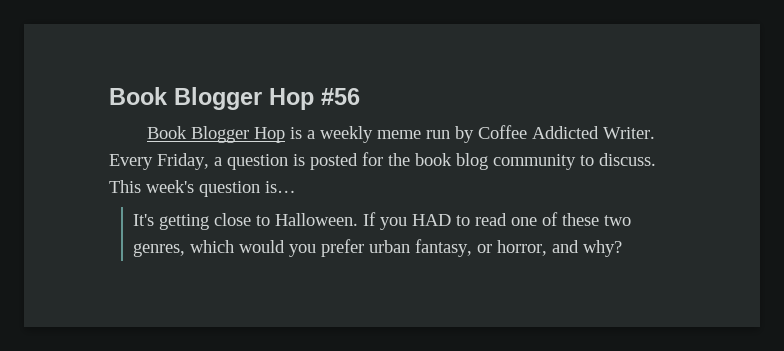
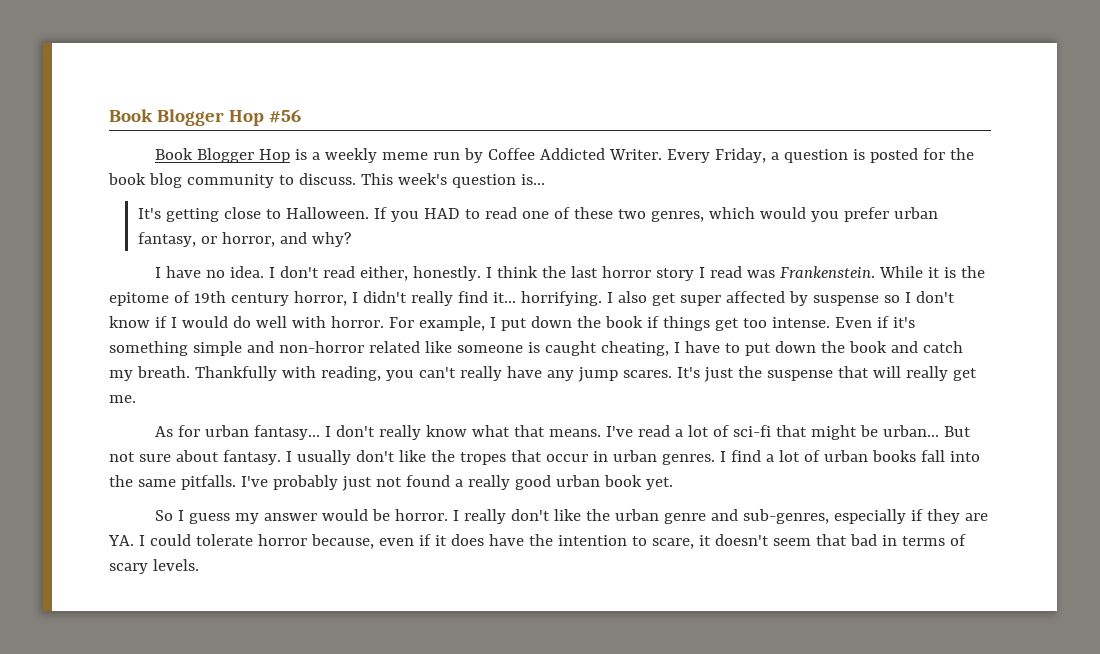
+ I have no idea. I don't read either, honestly. I think the last horror story I read was Frankenstein. While it is the epitome of 19th century horror, I didn't really find it... horrifying. I also get super affected by suspense so I don't know if I would do well with horror. For example, I put down the book if things get too intense. Even if it's something simple and non-horror related like someone is caught cheating, I have to put down the book and catch my breath. Thankfully with reading, you can't really have any jump scares. It's just the suspense that will really get me.
+ As for urban fantasy... I don't really know what that means. I've read a lot of sci-fi that might be urban... But not sure about fantasy. I usually don't like the tropes that occur in urban genres. I find a lot of urban books fall into the same pitfalls. I've probably just not found a really good urban book yet.
+ So I guess my answer would be horror. I really don't like the urban genre and sub-genres, especially if they are YA. I could tolerate horror because, even if it does have the intention to scare, it doesn't seem that bad in terms of scary levels.

